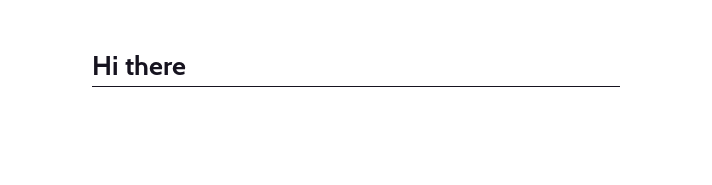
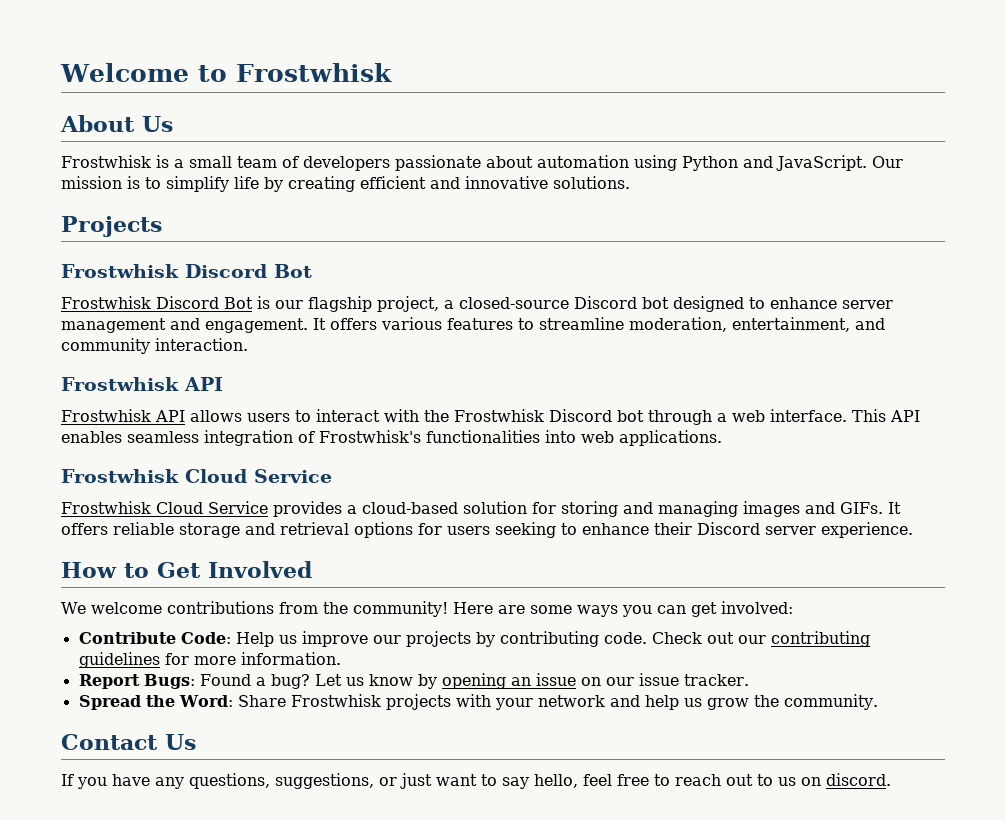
- Hi there
+ Welcome to Frostwhisk
+ About Us
+ Frostwhisk is a small team of developers passionate about automation using Python and JavaScript. Our mission is to simplify life by creating efficient and innovative solutions.
+ Projects
+ Frostwhisk Discord Bot
+ Frostwhisk Discord Bot is our flagship project, a closed-source Discord bot designed to enhance server management and engagement. It offers various features to streamline moderation, entertainment, and community interaction.
+ Frostwhisk API
+ Frostwhisk API allows users to interact with the Frostwhisk Discord bot through a web interface. This API enables seamless integration of Frostwhisk's functionalities into web applications.
+ Frostwhisk Cloud Service
+ Frostwhisk Cloud Service provides a cloud-based solution for storing and managing images and GIFs. It offers reliable storage and retrieval options for users seeking to enhance their Discord server experience.
+ How to Get Involved
+ We welcome contributions from the community! Here are some ways you can get involved:
+ Contribute Code: Help us improve our projects by contributing code. Check out our contributing guidelines for more information.
+ Report Bugs: Found a bug? Let us know by opening an issue on our issue tracker.
+ Spread the Word: Share Frostwhisk projects with your network and help us grow the community.
+ Contact Us
+ If you have any questions, suggestions, or just want to say hello, feel free to reach out to us on discord.

